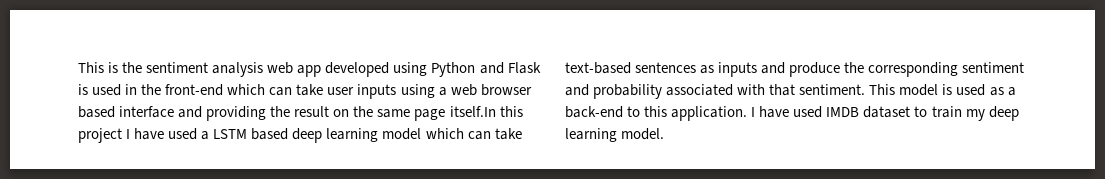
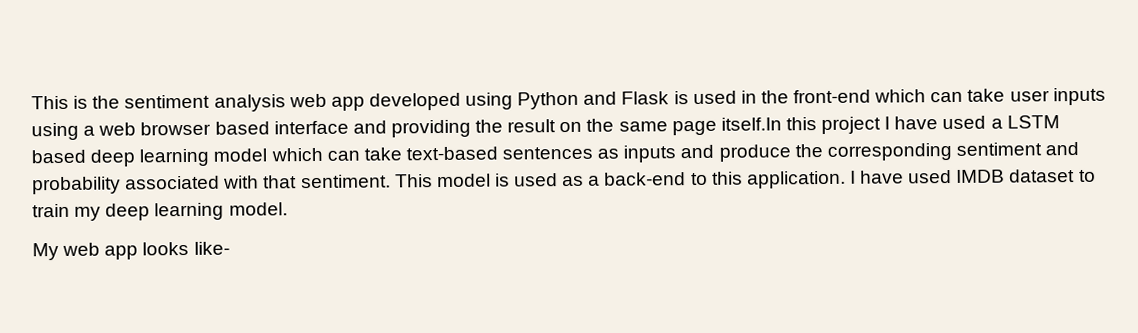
+ My web app looks like-

